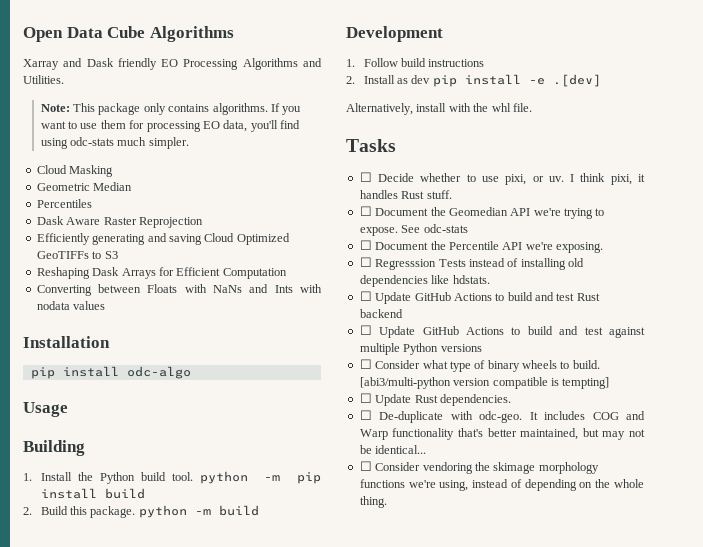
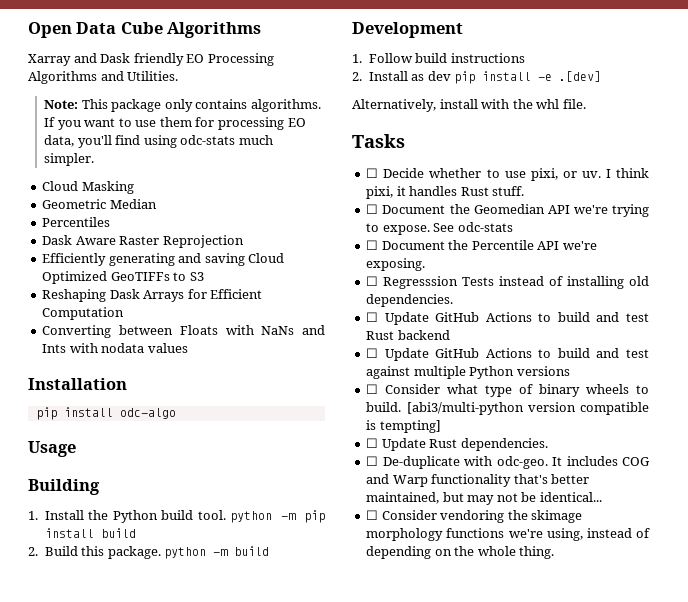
- ☐ Regresssion Tests instead of installing old dependencies like hdstats.
+ ☐ Regresssion Tests instead of installing old dependencies.

